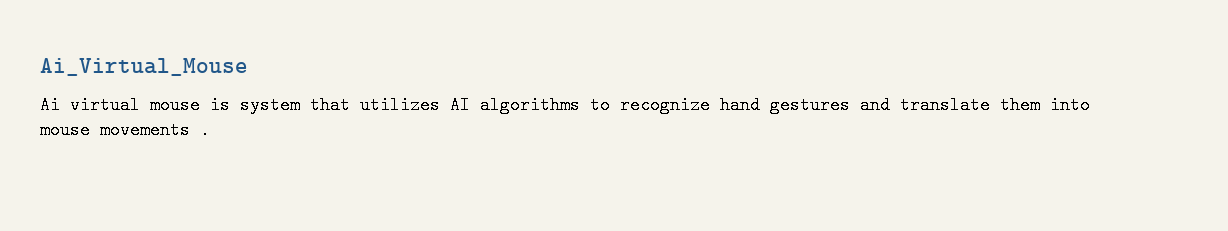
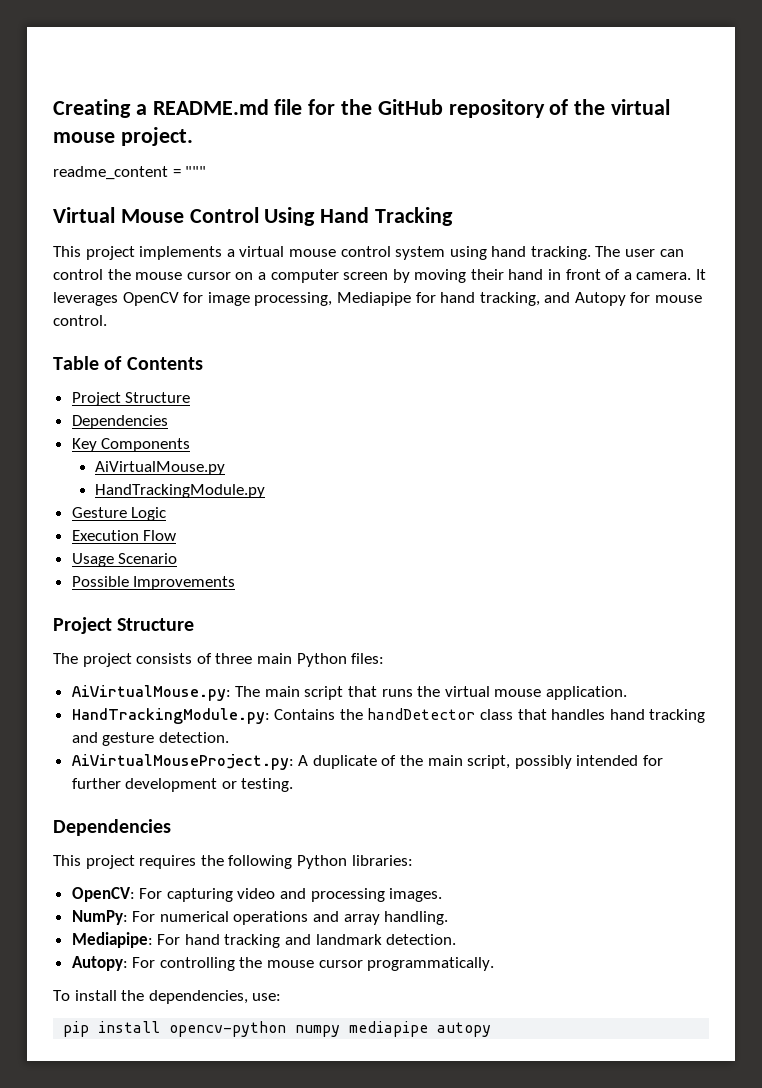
- Ai_Virtual_Mouse
- Ai virtual mouse is system that utilizes AI algorithms to recognize hand gestures and translate them into mouse movements .
+ Creating a README.md file for the GitHub repository of the virtual mouse project.
+ readme_content = """
+ Virtual Mouse Control Using Hand Tracking
+ This project implements a virtual mouse control system using hand tracking. The user can control the mouse cursor on a computer screen by moving their hand in front of a camera. It leverages OpenCV for image processing, Mediapipe for hand tracking, and Autopy for mouse control.
+ Table of Contents
+ Project Structure
+ Dependencies
+ Key Components
+ AiVirtualMouse.py
+ HandTrackingModule.py
+ Gesture Logic
+ Execution Flow
+ Usage Scenario
+ Possible Improvements
+ Project Structure
+ The project consists of three main Python files:
+ AiVirtualMouse.py: The main script that runs the virtual mouse application.
+ HandTrackingModule.py: Contains the handDetector class that handles hand tracking and gesture detection.
+ AiVirtualMouseProject.py: A duplicate of the main script, possibly intended for further development or testing.
+ Dependencies
+ This project requires the following Python libraries:
+ OpenCV: For capturing video and processing images.
+ NumPy: For numerical operations and array handling.
+ Mediapipe: For hand tracking and landmark detection.
+ Autopy: For controlling the mouse cursor programmatically.
+ To install the dependencies, use:
+ pip install opencv-python numpy mediapipe autopy

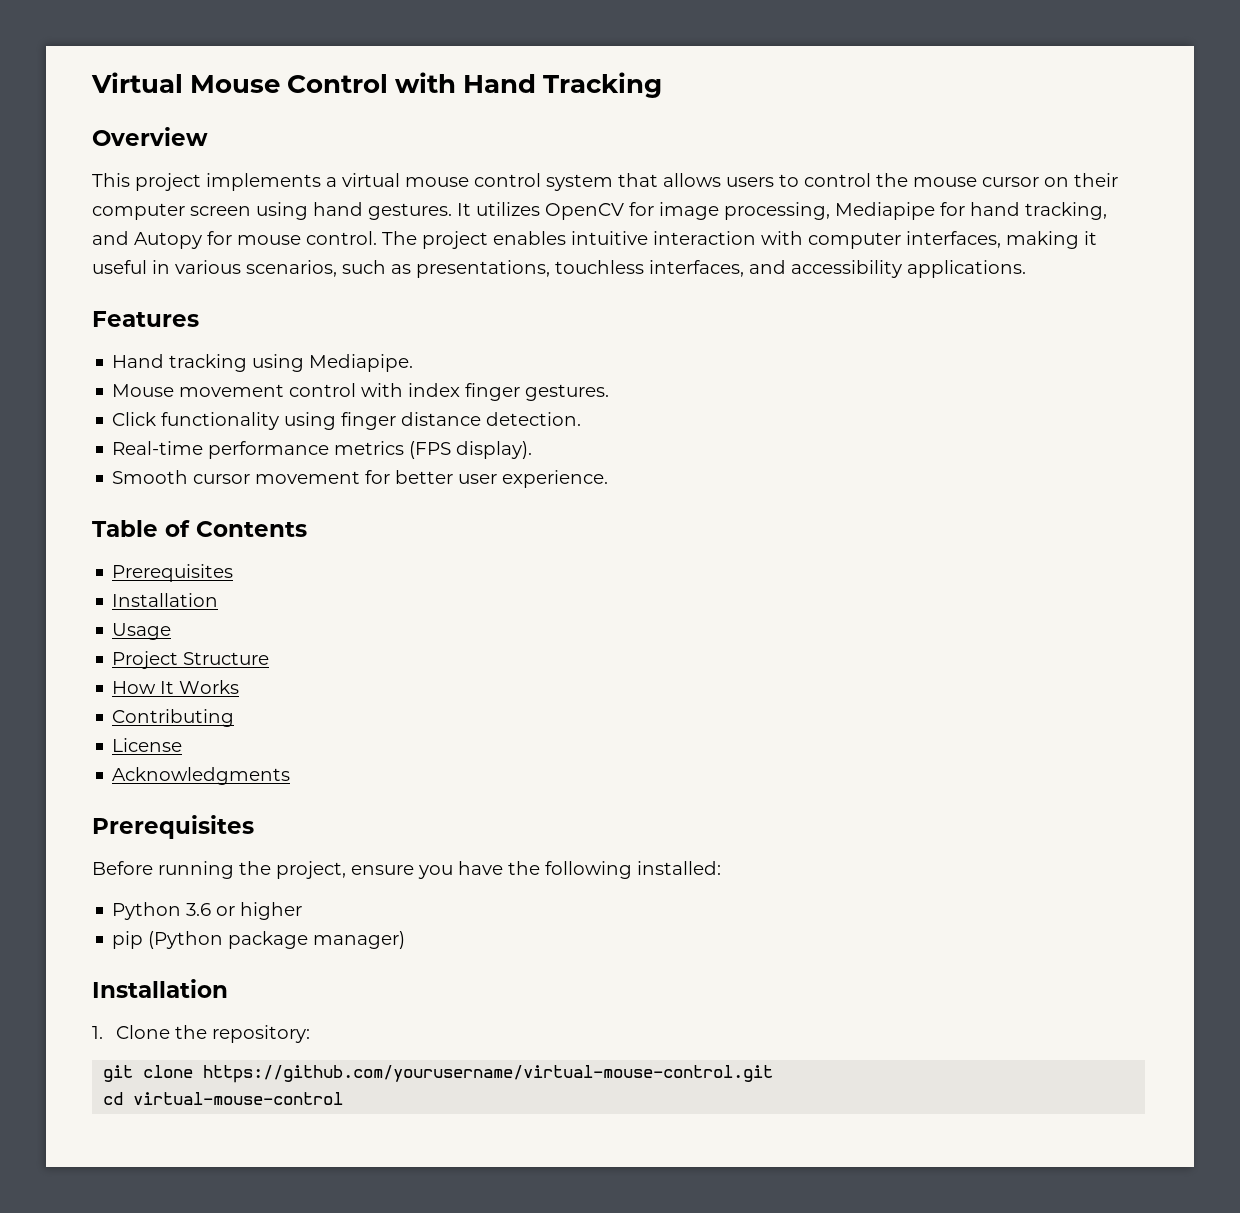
- Creating a README.md file for the GitHub repository of the virtual mouse project.
- readme_content = """
- Virtual Mouse Control Using Hand Tracking
+ Virtual Mouse Control with Hand Tracking
+ Overview
- This project implements a virtual mouse control system using hand tracking. The user can control the mouse cursor on a computer screen by moving their hand in front of a camera. It leverages OpenCV for image processing, Mediapipe for hand tracking, and Autopy for mouse control.
+ This project implements a virtual mouse control system that allows users to control the mouse cursor on their computer screen using hand gestures. It utilizes OpenCV for image processing, Mediapipe for hand tracking, and Autopy for mouse control. The project enables intuitive interaction with computer interfaces, making it useful in various scenarios, such as presentations, touchless interfaces, and accessibility applications.
+ Features
+ Hand tracking using Mediapipe.
+ Mouse movement control with index finger gestures.
+ Click functionality using finger distance detection.
+ Real-time performance metrics (FPS display).
+ Smooth cursor movement for better user experience.
  Table of Contents
+ Prerequisites
+ Installation
+ Usage
  Project Structure
- Dependencies
- Key Components
- AiVirtualMouse.py
- HandTrackingModule.py
- Gesture Logic
- Execution Flow
- Usage Scenario
- Possible Improvements
- Project Structure
- The project consists of three main Python files:
- AiVirtualMouse.py: The main script that runs the virtual mouse application.
- HandTrackingModule.py: Contains the handDetector class that handles hand tracking and gesture detection.
- AiVirtualMouseProject.py: A duplicate of the main script, possibly intended for further development or testing.
- Dependencies
- This project requires the following Python libraries:
- OpenCV: For capturing video and processing images.
- NumPy: For numerical operations and array handling.
- Mediapipe: For hand tracking and landmark detection.
- Autopy: For controlling the mouse cursor programmatically.
- To install the dependencies, use:
- pip install opencv-python numpy mediapipe autopy
+ How It Works
+ Contributing
+ License
+ Acknowledgments
+ Prerequisites
+ Before running the project, ensure you have the following installed:
+ Python 3.6 or higher
+ pip (Python package manager)
+ Installation
+ 1. Clone the repository:
+ git clone https://github.com/yourusername/virtual-mouse-control.git
+ cd virtual-mouse-control

